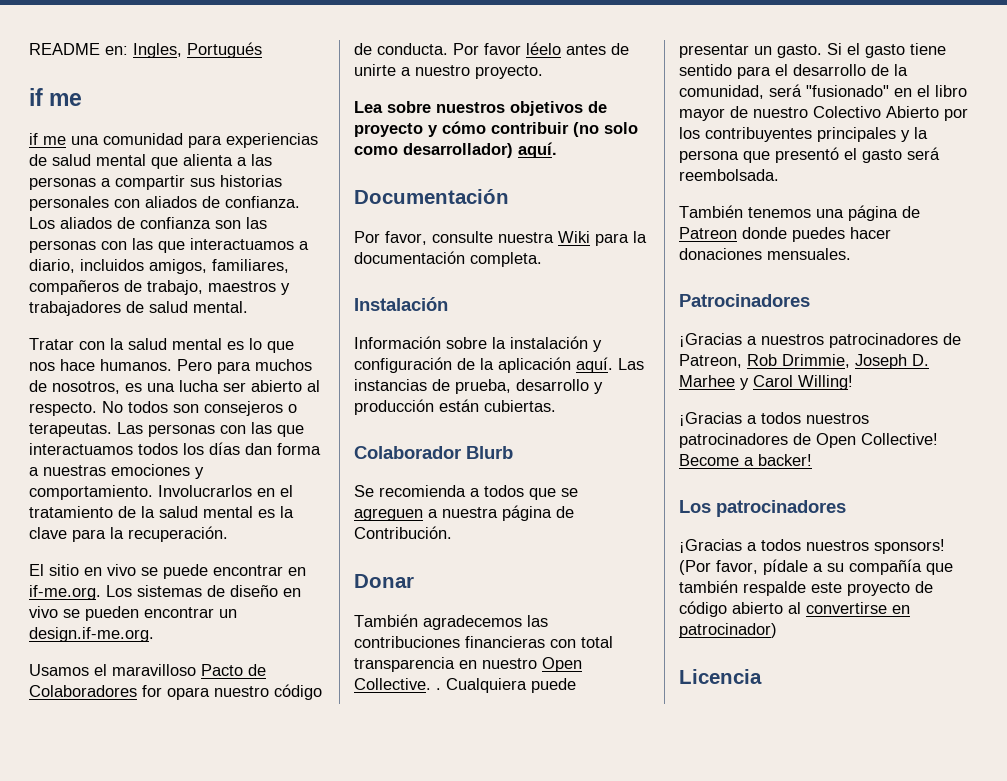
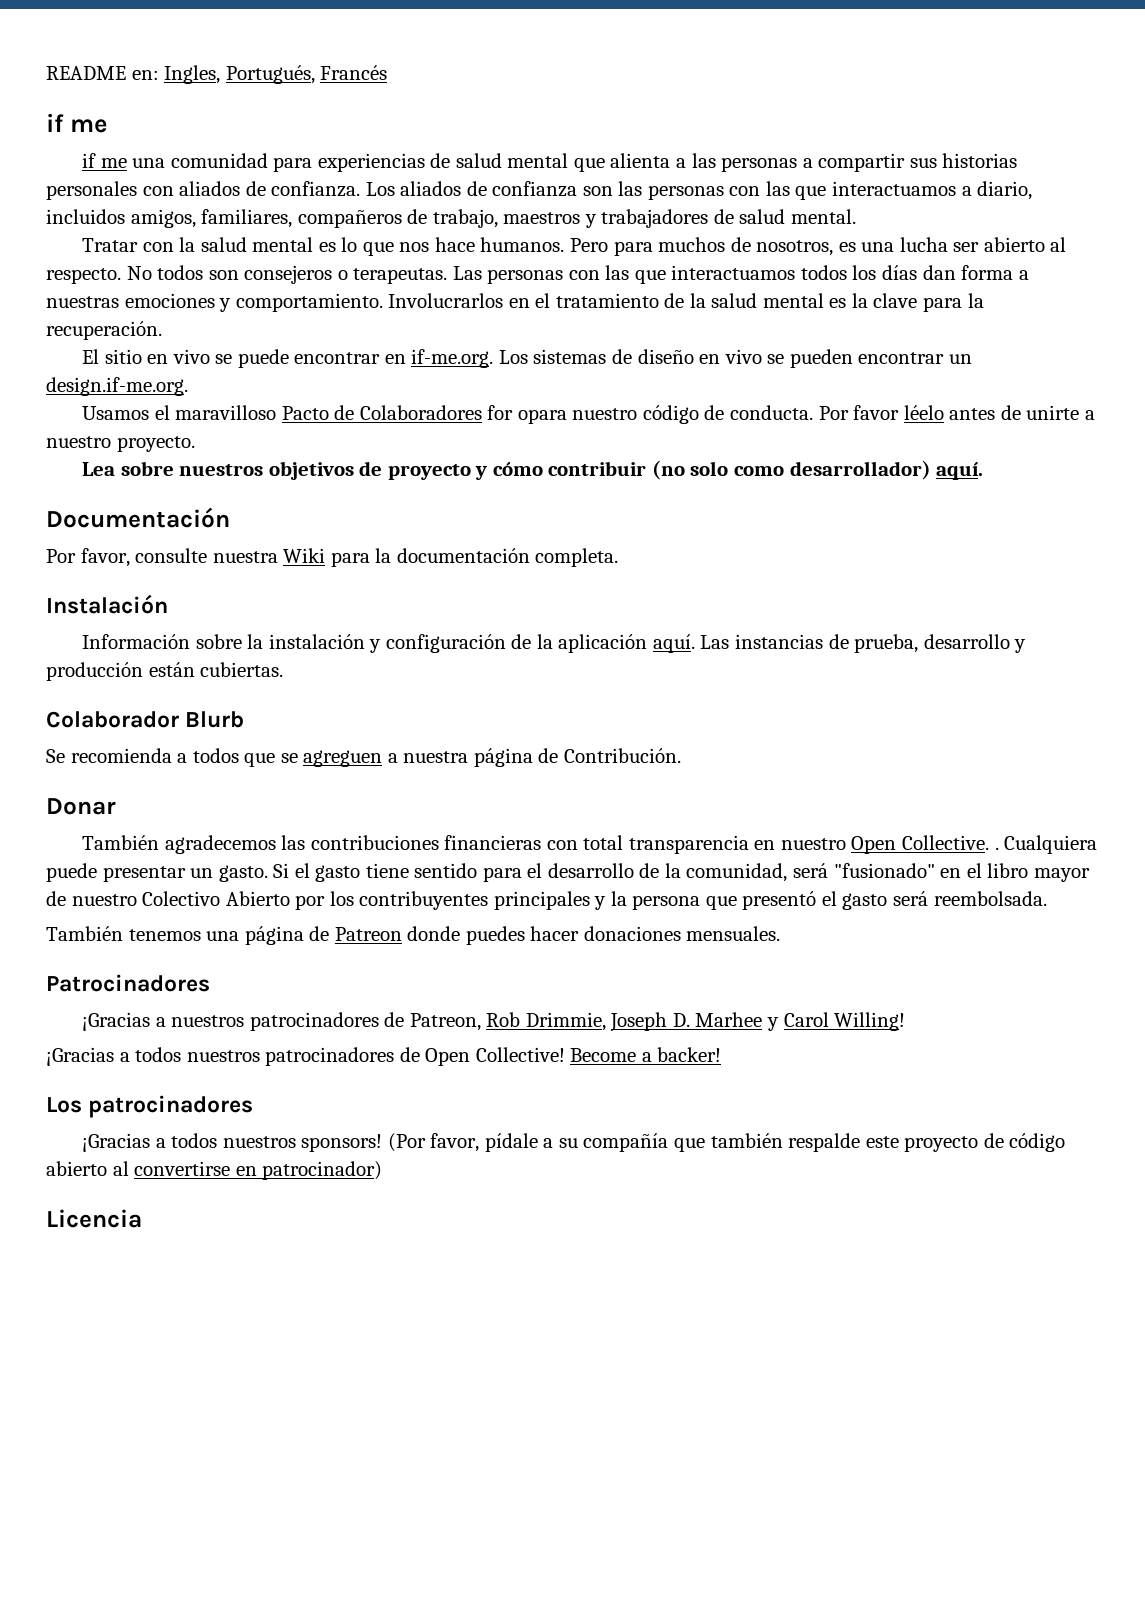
- README en: Ingles, Portugués
+ README en: Ingles, Portugués, Francés

